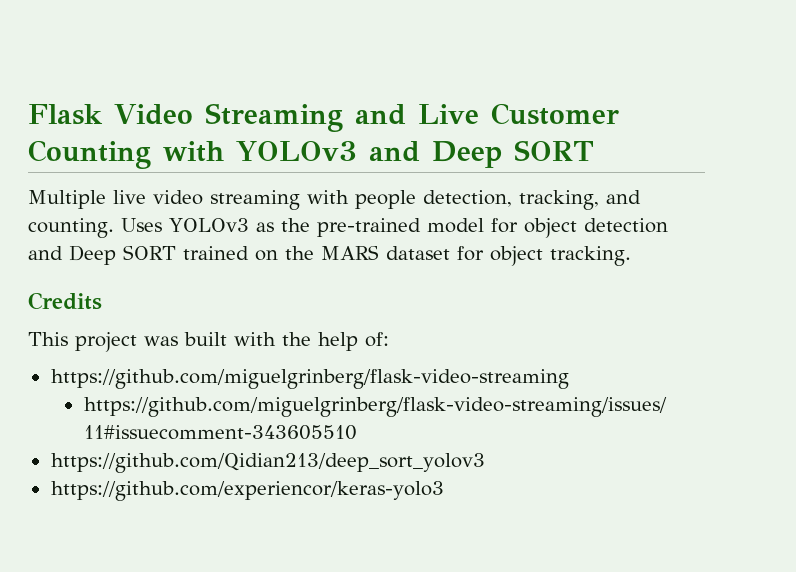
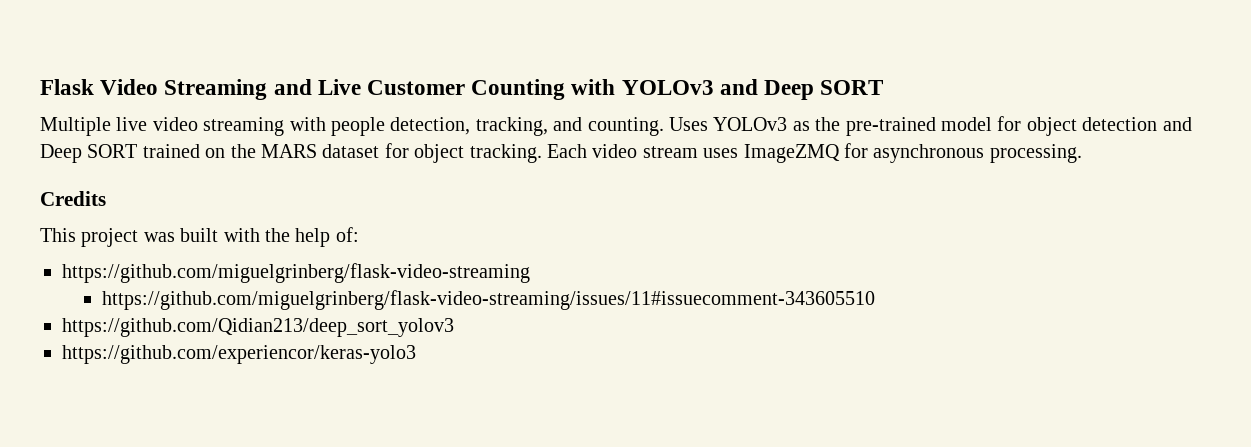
+ Each video stream uses ImageZMQ for asynchronous processing.

